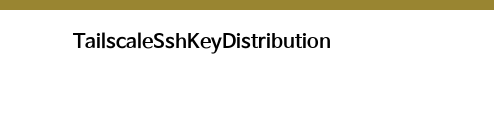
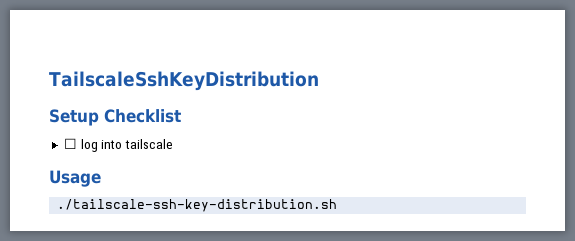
+ Setup Checklist
+ ☐ log into tailscale
+ Usage
+ ./tailscale-ssh-key-distribution.sh

